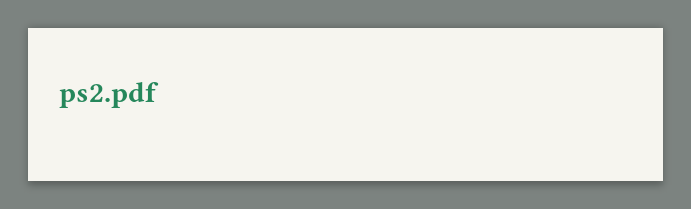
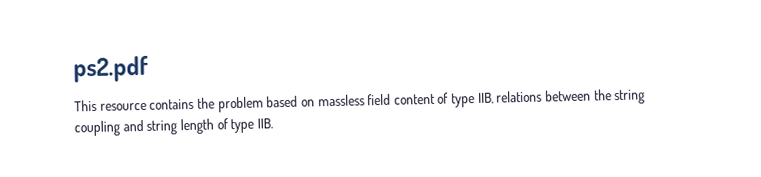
+ This resource contains the problem based on massless field content of type IIB, relations between the string coupling and string length of type IIB.

